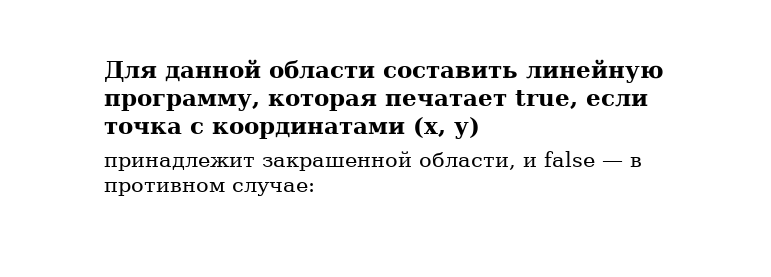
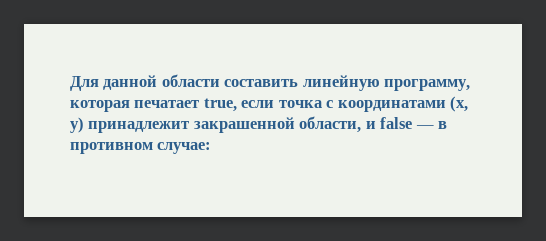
- Для данной области составить линейную программу, которая печатает true, если точка с координатами (х, у)
- принадлежит закрашенной области, и false — в противном случае:
+ Для данной области составить линейную программу, которая печатает true, если точка с координатами (х, у) принадлежит закрашенной области, и false — в противном случае:

